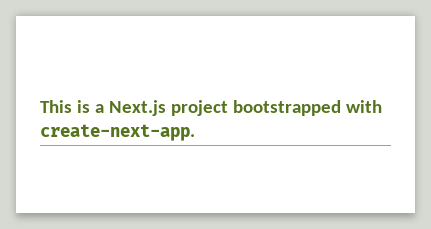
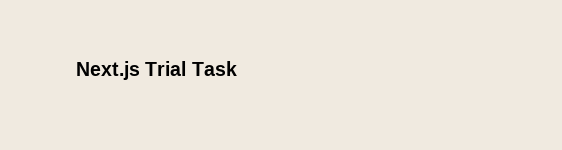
- This is a Next.js project bootstrapped with create-next-app.
+ Next.js Trial Task

